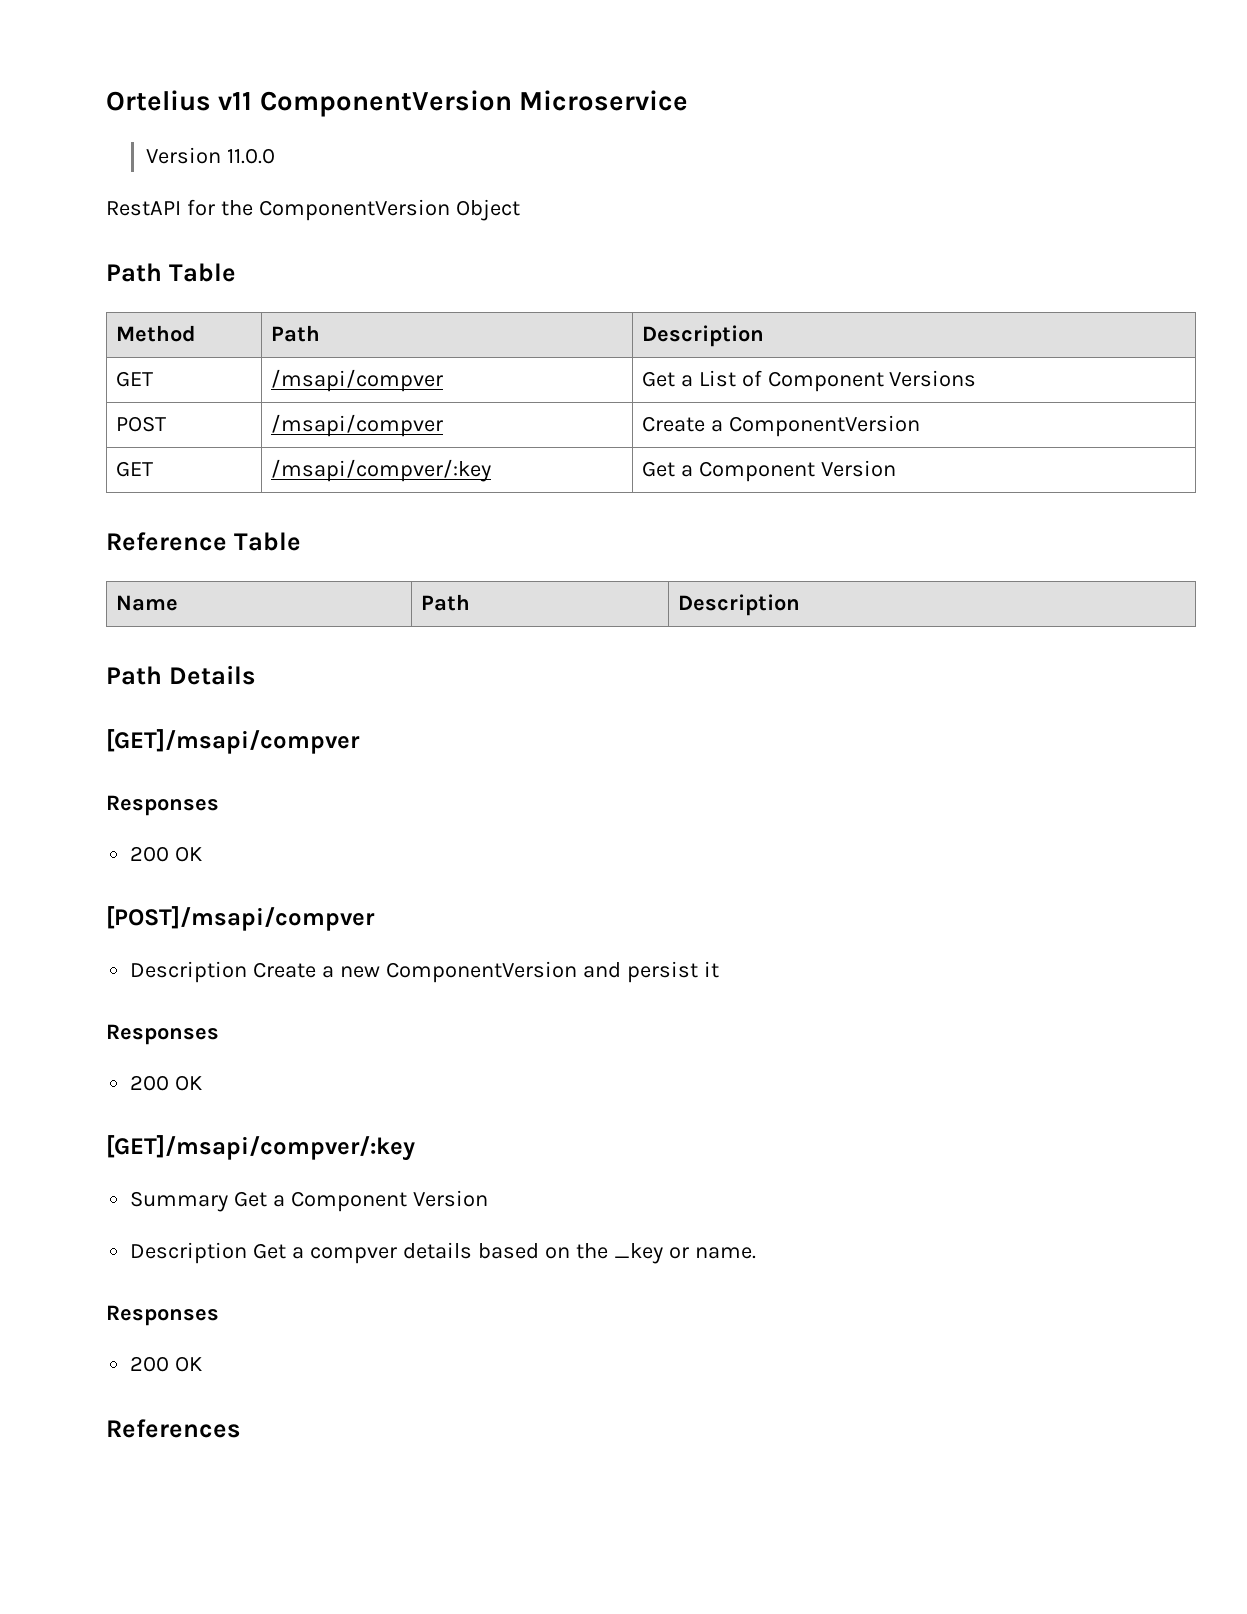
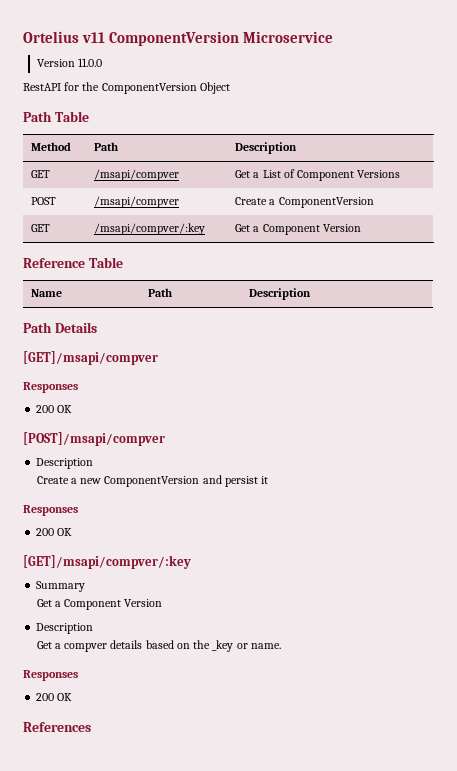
  [POST]/msapi/compver
- Description Create a new ComponentVersion and persist it
+ Description
+ Create a new ComponentVersion and persist it
- Summary Get a Component Version
- Description Get a compver details based on the _key or name.
+ Summary
+ Get a Component Version
+ Description
+ Get a compver details based on the _key or name.

